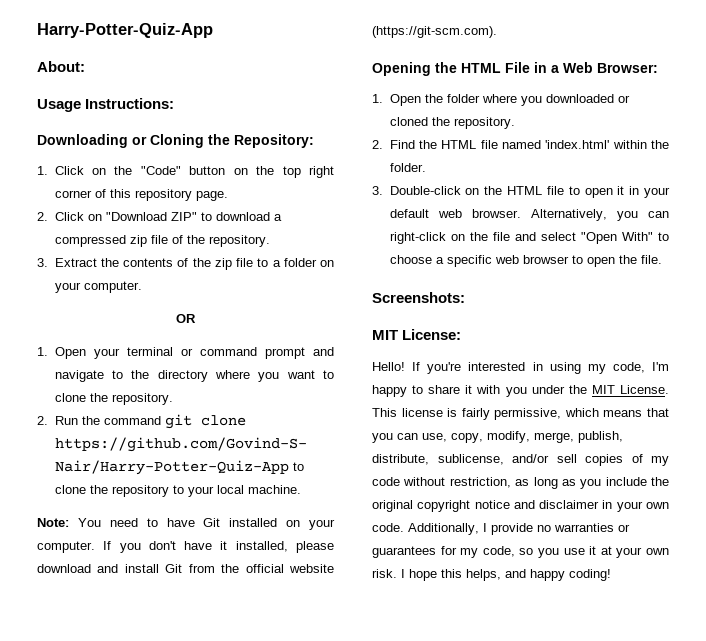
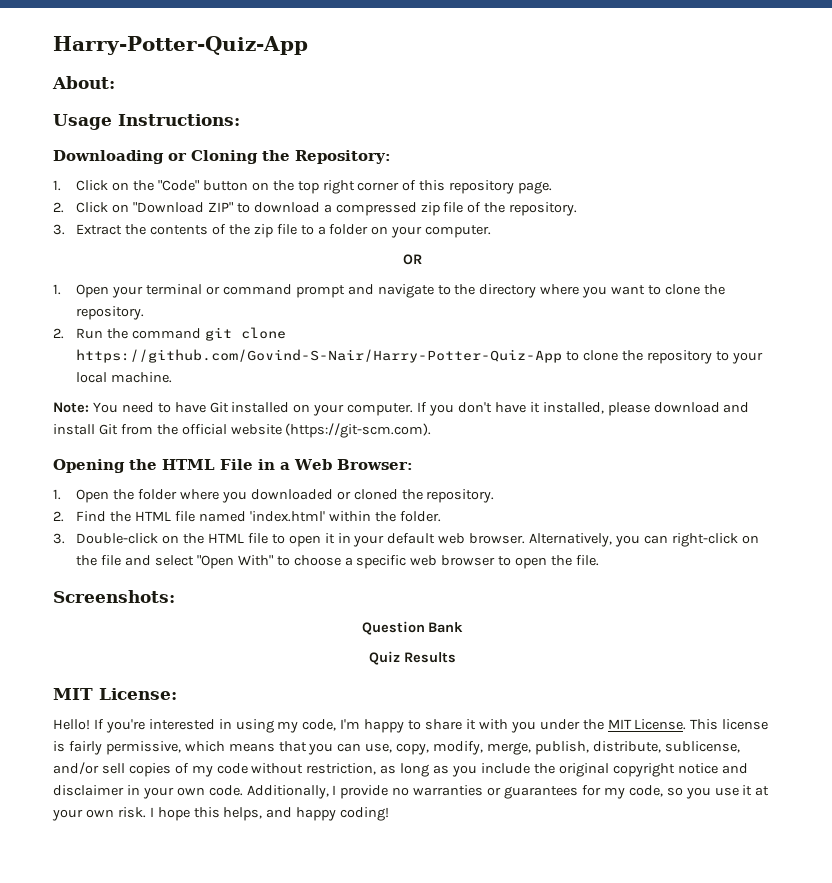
+ Question Bank
+ Quiz Results

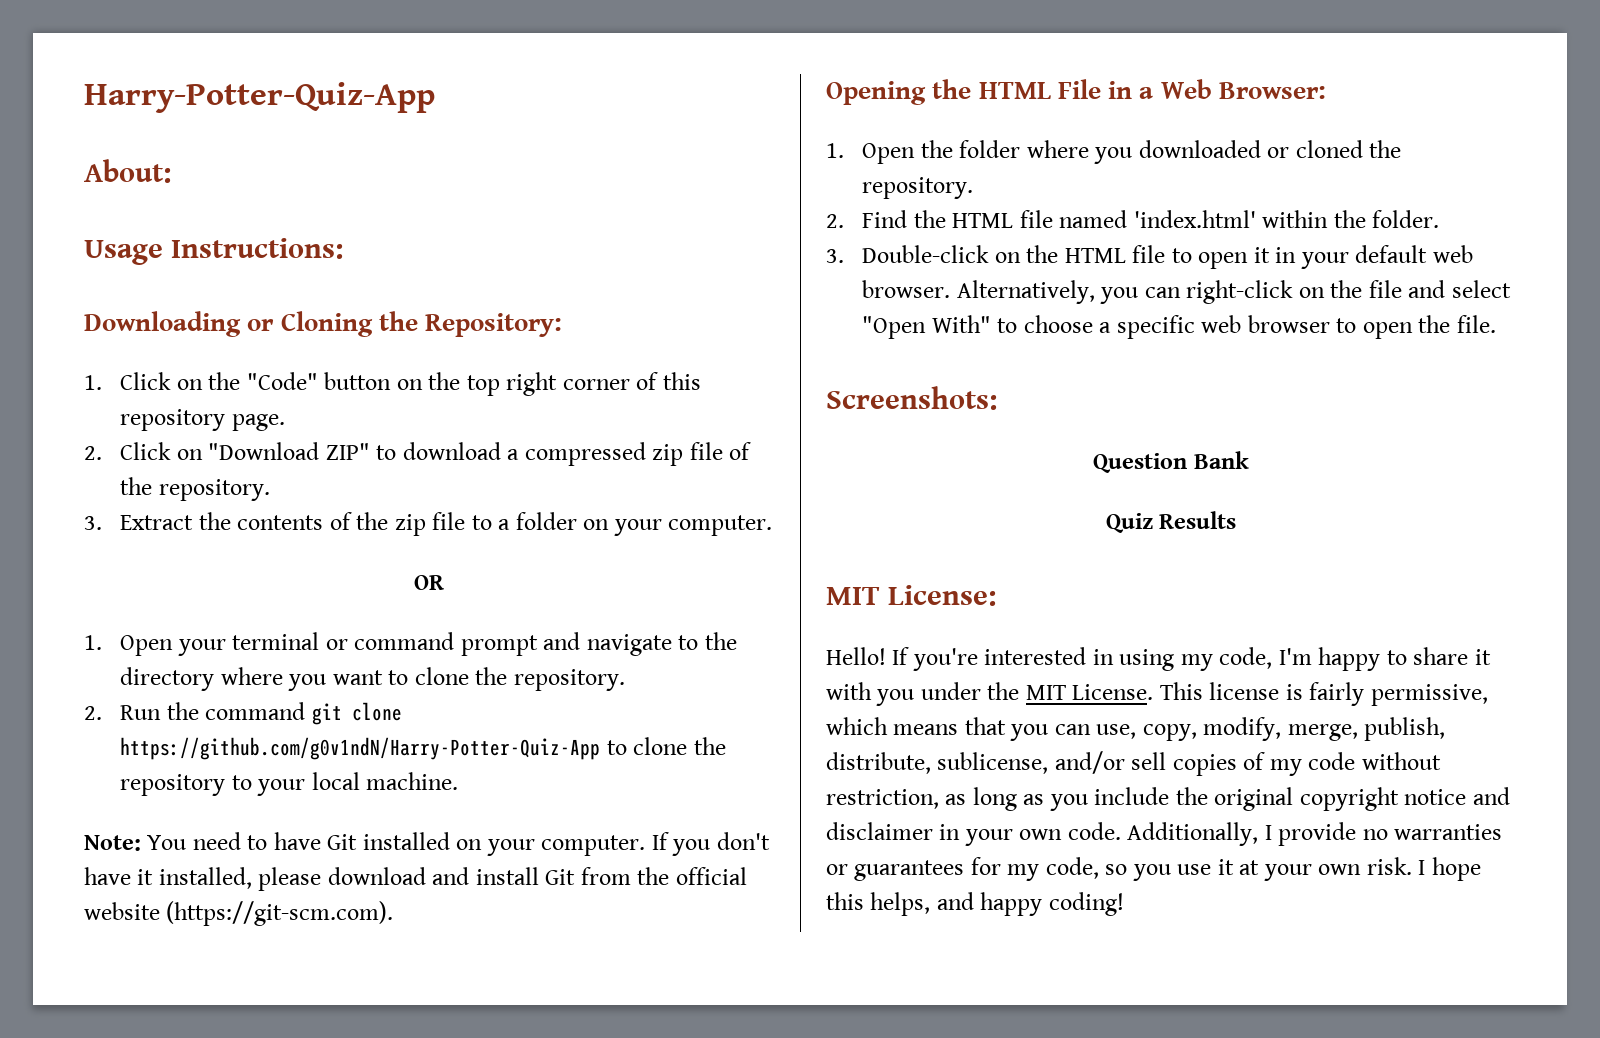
- 2. Run the command git clone https://github.com/Govind-S-Nair/Harry-Potter-Quiz-App to clone the repository to your local machine.
+ 2. Run the command git clone https://github.com/g0v1ndN/Harry-Potter-Quiz-App to clone the repository to your local machine.

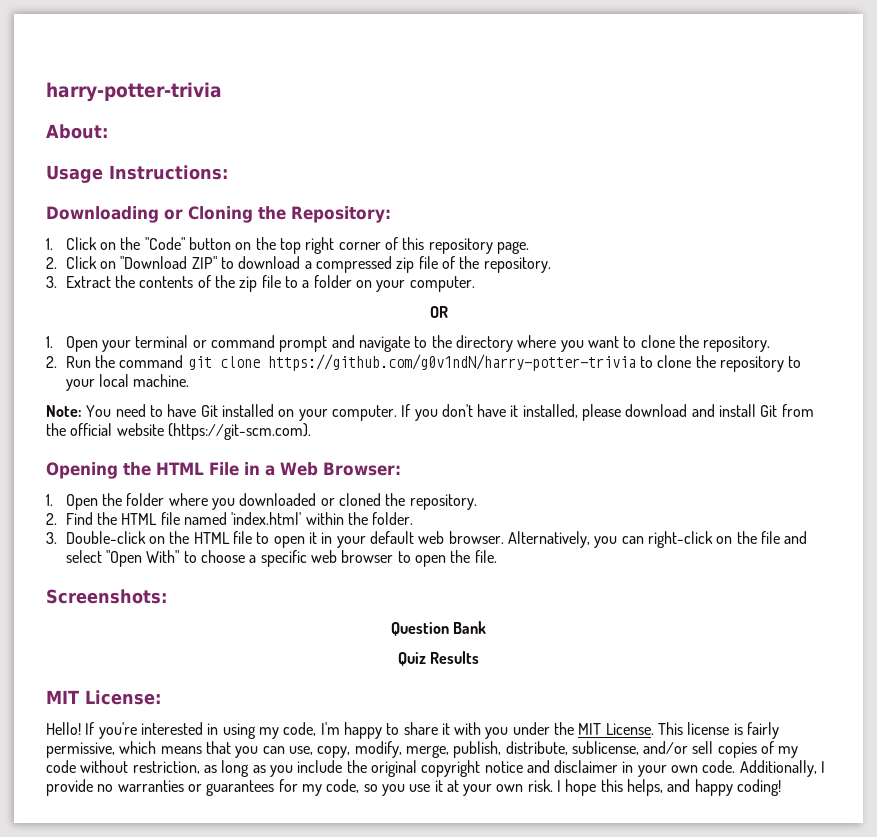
- Harry-Potter-Quiz-App
+ harry-potter-trivia
- 2. Run the command git clone https://github.com/g0v1ndN/Harry-Potter-Quiz-App to clone the repository to your local machine.
+ 2. Run the command git clone https://github.com/g0v1ndN/harry-potter-trivia to clone the repository to your local machine.

